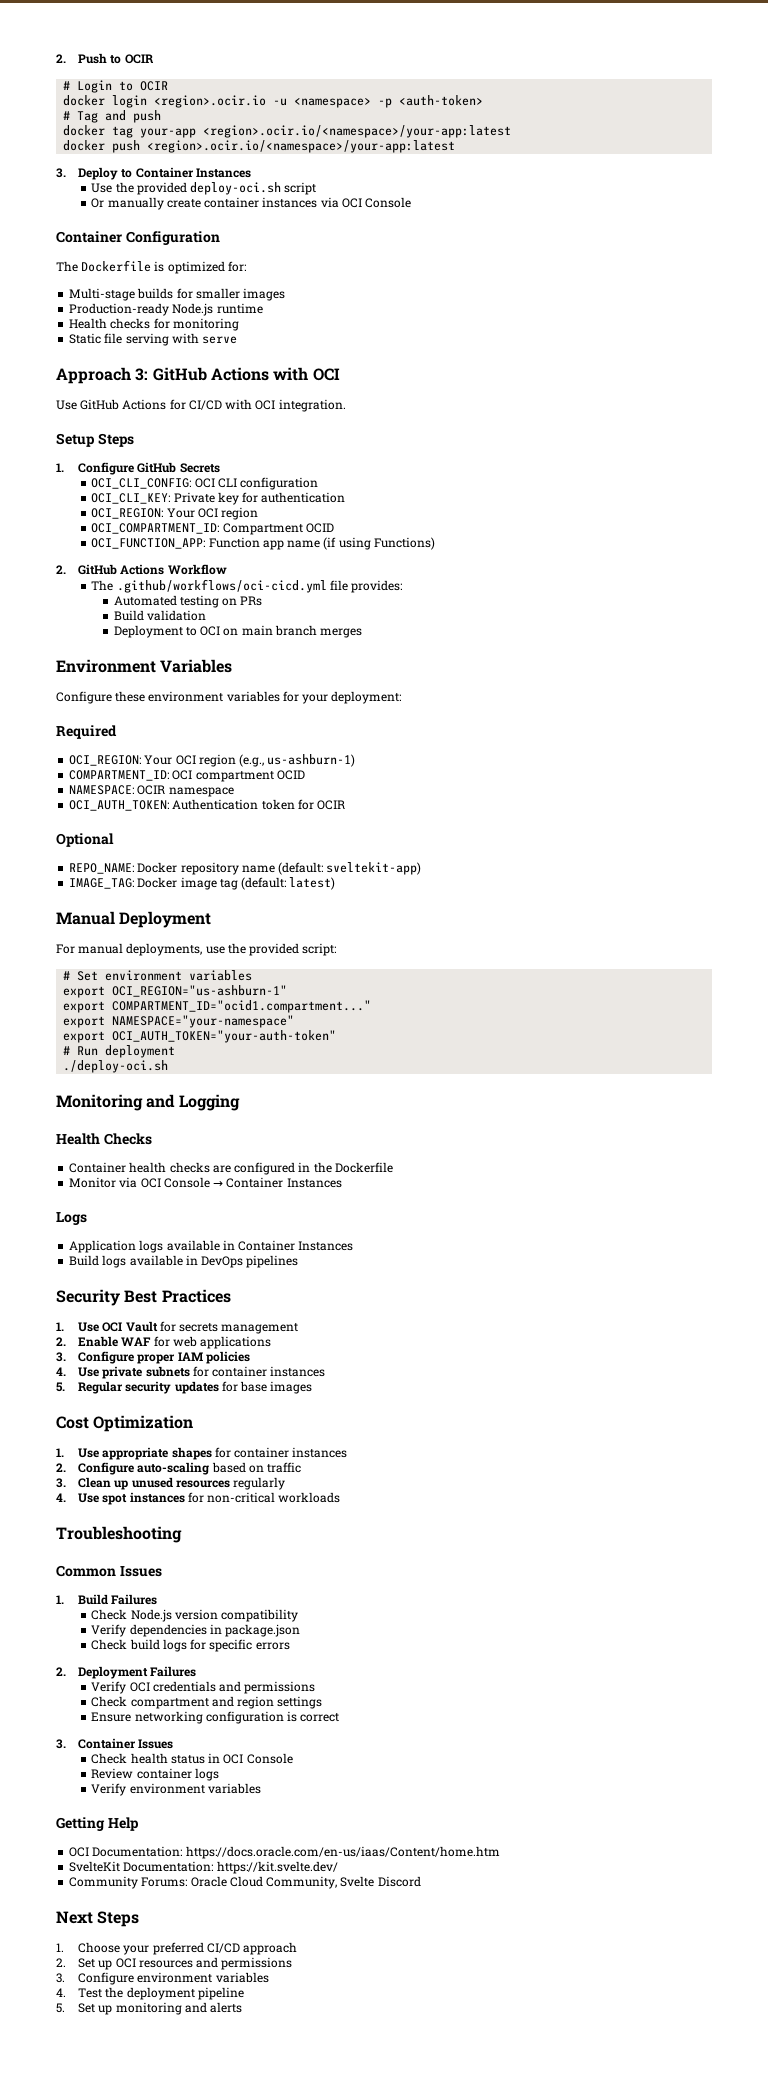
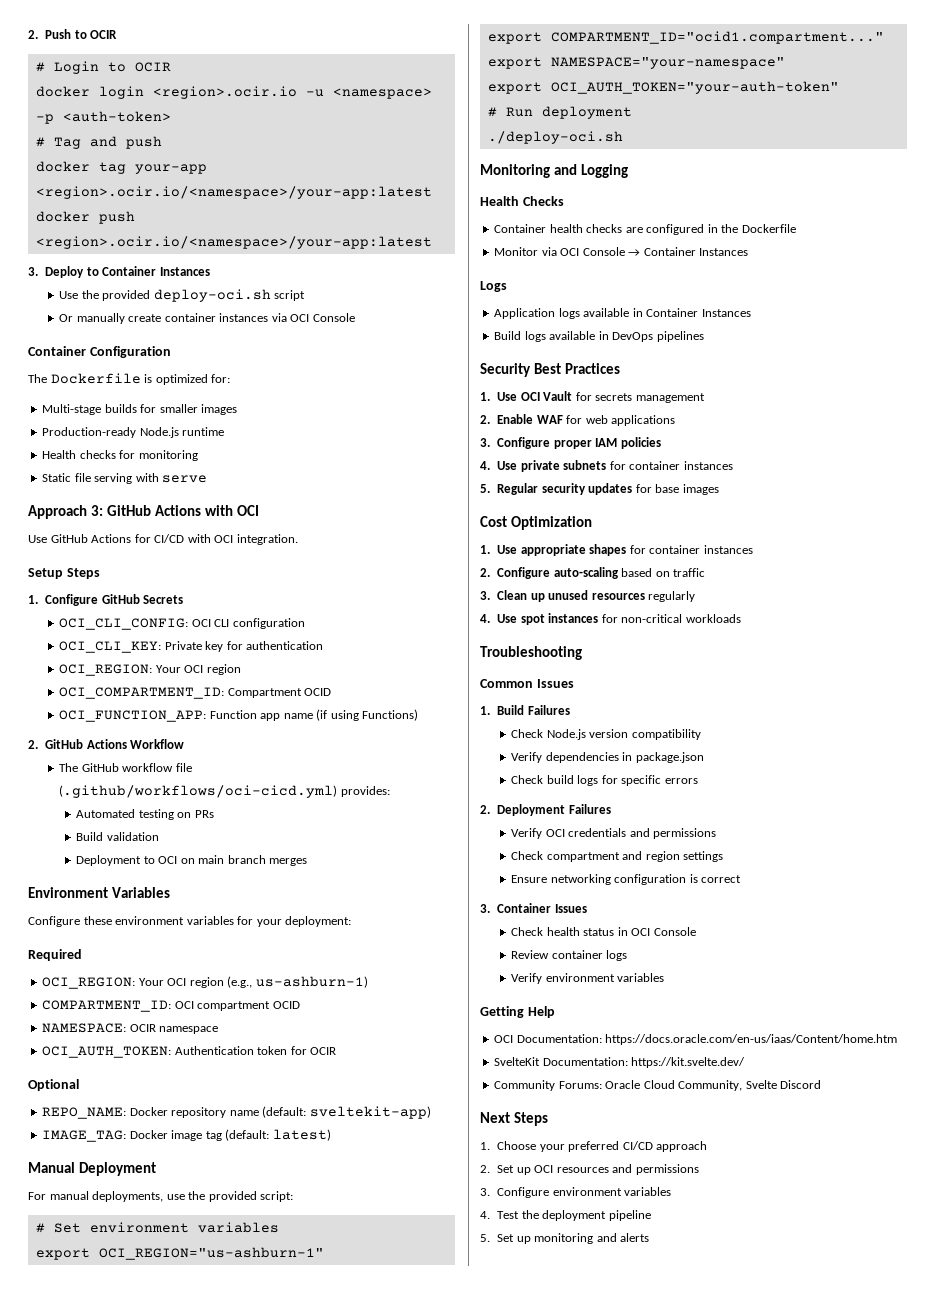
- The .github/workflows/oci-cicd.yml file provides:
+ The GitHub workflow file (.github/workflows/oci-cicd.yml) provides:

